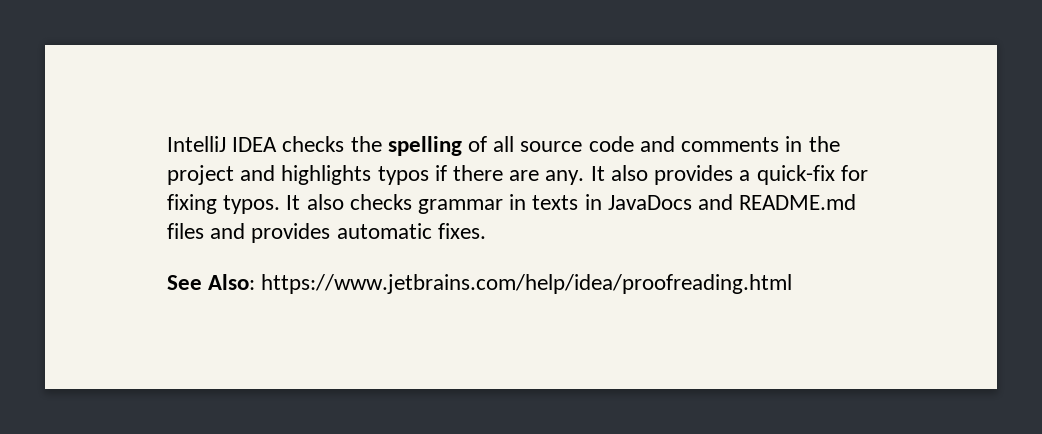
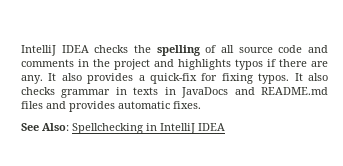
- See Also: https://www.jetbrains.com/help/idea/proofreading.html
+ See Also: Spellchecking in IntelliJ IDEA

